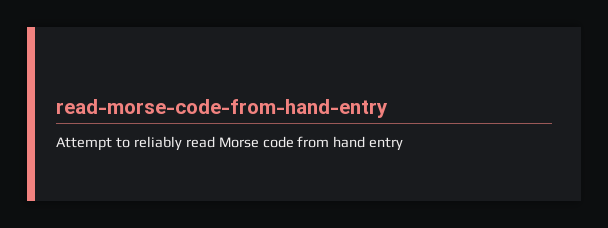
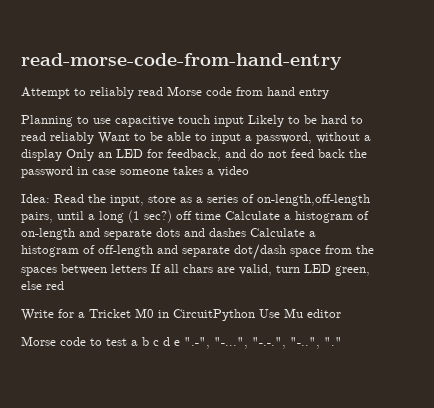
+ Planning to use capacitive touch input Likely to be hard to read reliably Want to be able to input a password, without a display Only an LED for feedback, and do not feed back the password in case someone takes a video
+ Idea: Read the input, store as a series of on-length,off-length pairs, until a long (1 sec?) off time Calculate a histogram of on-length and separate dots and dashes Calculate a histogram of off-length and separate dot/dash space from the spaces between letters If all chars are valid, turn LED green, else red
+ Write for a Tricket M0 in CircuitPython Use Mu editor
+ Morse code to test a b c d e ".-", "-...", "-.-.", "-..", "."

